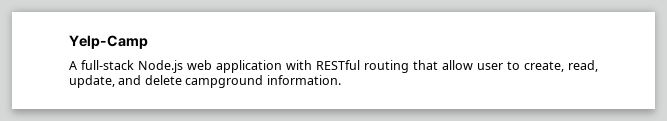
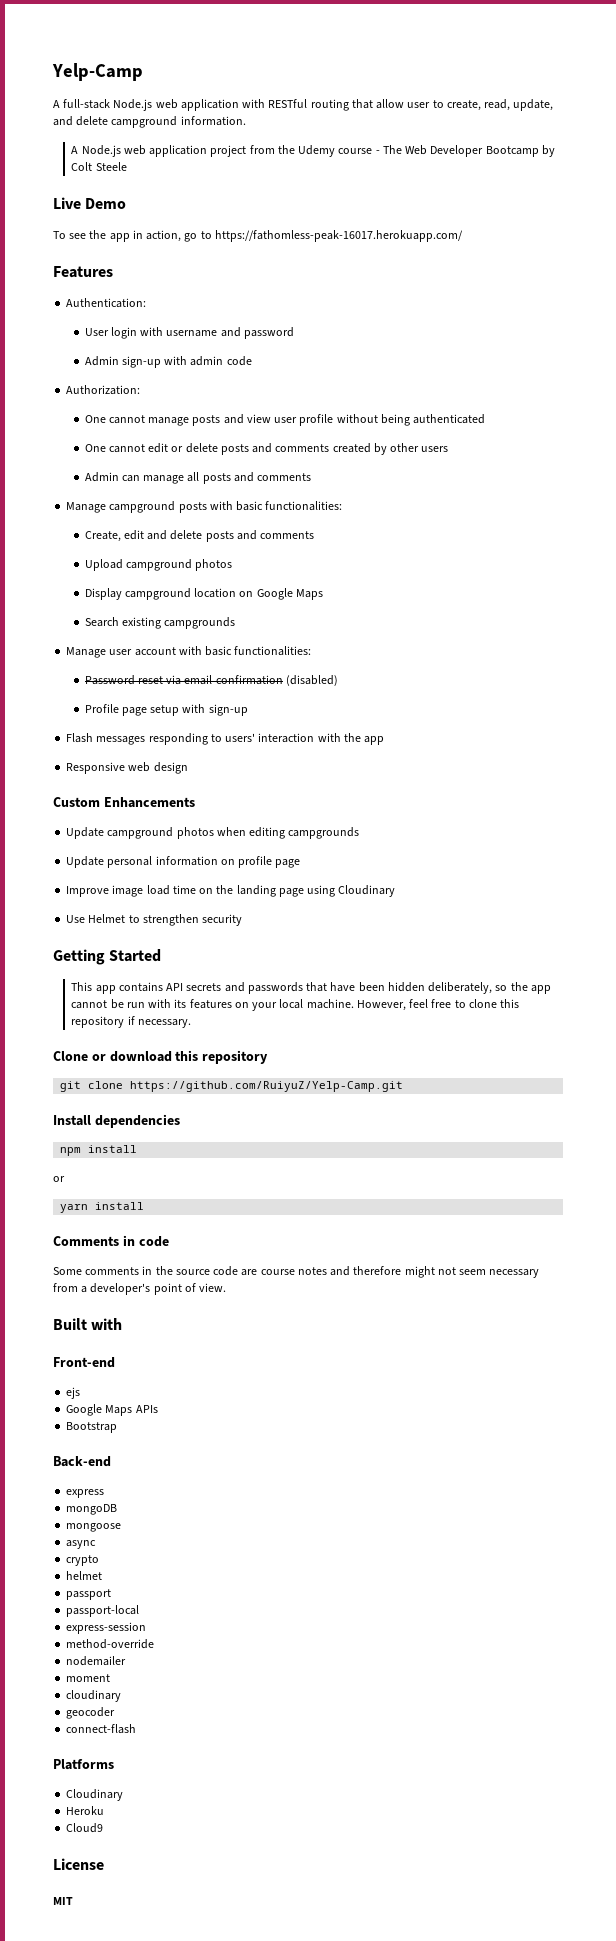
+ A Node.js web application project from the Udemy course - The Web Developer Bootcamp by Colt Steele
+ Live Demo
+ To see the app in action, go to https://fathomless-peak-16017.herokuapp.com/
+ Features
+ Authentication:
+ User login with username and password
+ Admin sign-up with admin code
+ Authorization:
+ One cannot manage posts and view user profile without being authenticated
+ One cannot edit or delete posts and comments created by other users
+ Admin can manage all posts and comments
+ Manage campground posts with basic functionalities:
+ Create, edit and delete posts and comments
+ Upload campground photos
+ Display campground location on Google Maps
+ Search existing campgrounds
+ Manage user account with basic functionalities:
+ Password reset via email confirmation (disabled)
+ Profile page setup with sign-up
+ Flash messages responding to users' interaction with the app
+ Responsive web design
+ Custom Enhancements
+ Update campground photos when editing campgrounds
+ Update personal information on profile page
+ Improve image load time on the landing page using Cloudinary
+ Use Helmet to strengthen security
+ Getting Started
+ This app contains API secrets and passwords that have been hidden deliberately, so the app cannot be run with its features on your local machine. However, feel free to clone this repository if necessary.
+ Clone or download this repository
+ git clone https://github.com/RuiyuZ/Yelp-Camp.git
+ Install dependencies
+ npm install
+ or
+ yarn install
+ Comments in code
+ Some comments in the source code are course notes and therefore might not seem necessary from a developer's point of view.
+ Built with
+ Front-end
+ ejs
+ Google Maps APIs
+ Bootstrap
+ Back-end
+ express
+ mongoDB
+ mongoose
+ async
+ crypto
+ helmet
+ passport
+ passport-local
+ express-session
+ method-override
+ nodemailer
+ moment
+ cloudinary
+ geocoder
+ connect-flash
+ Platforms
+ Cloudinary
+ Heroku
+ Cloud9
+ License
+ MIT

